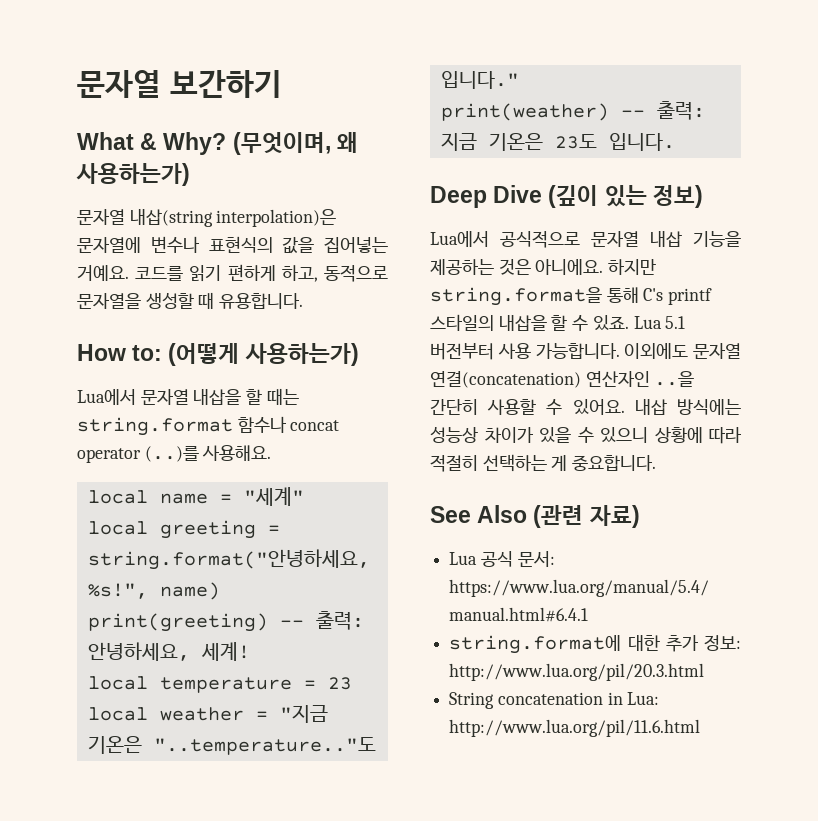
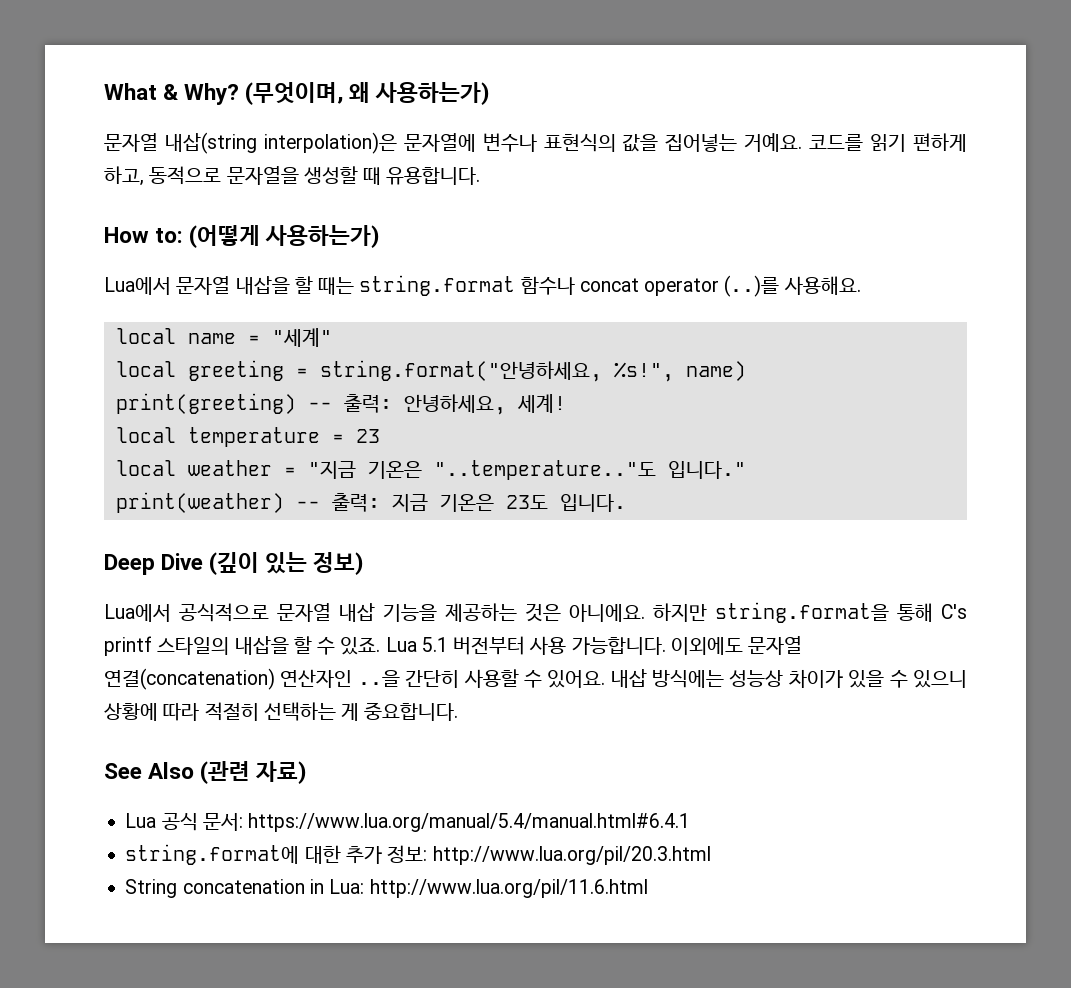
- 문자열 보간하기

